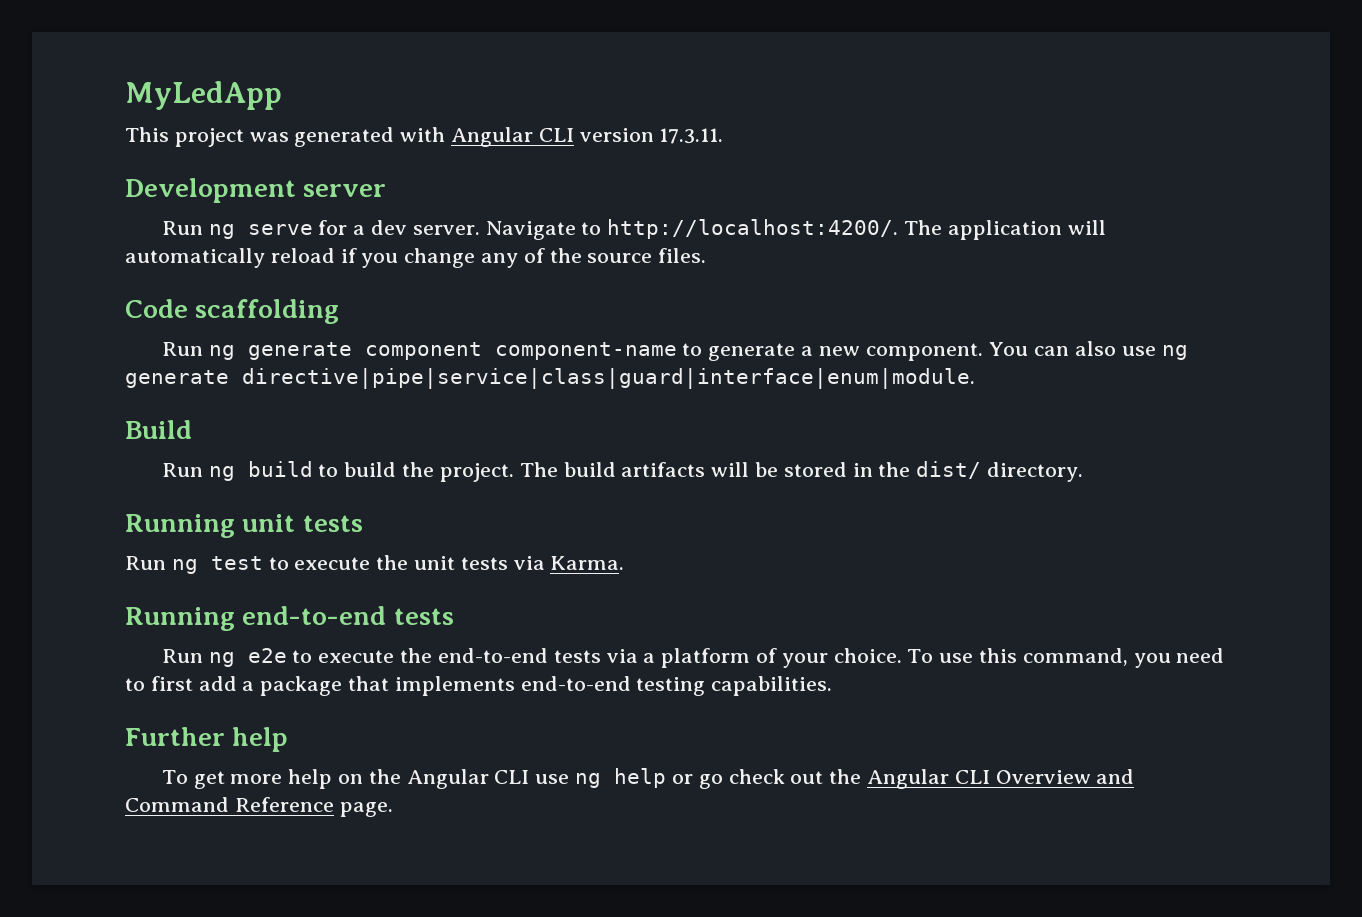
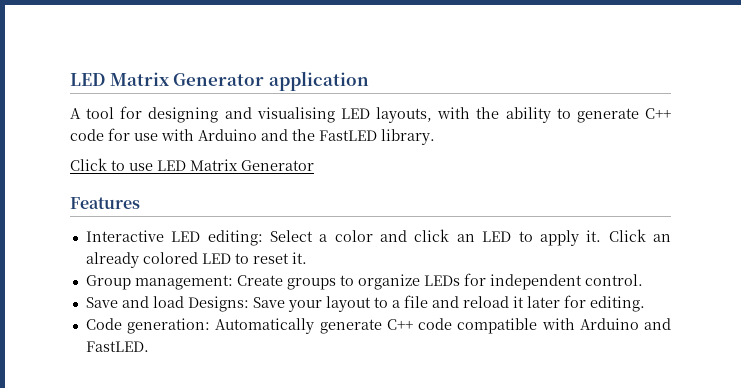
- MyLedApp
- This project was generated with Angular CLI version 17.3.11.
- Development server
- Run ng serve for a dev server. Navigate to http://localhost:4200/. The application will automatically reload if you change any of the source files.
- Code scaffolding
- Run ng generate component component-name to generate a new component. You can also use ng generate directive|pipe|service|class|guard|interface|enum|module.
- Build
- Run ng build to build the project. The build artifacts will be stored in the dist/ directory.
- Running unit tests
- Run ng test to execute the unit tests via Karma.
- Running end-to-end tests
- Run ng e2e to execute the end-to-end tests via a platform of your choice. To use this command, you need to first add a package that implements end-to-end testing capabilities.
- Further help
- To get more help on the Angular CLI use ng help or go check out the Angular CLI Overview and Command Reference page.
+ LED Matrix Generator application
+ A tool for designing and visualising LED layouts, with the ability to generate C++ code for use with Arduino and the FastLED library.
+ Click to use LED Matrix Generator
+ Features
+ Interactive LED editing: Select a color and click an LED to apply it. Click an already colored LED to reset it.
+ Group management: Create groups to organize LEDs for independent control.
+ Save and load Designs: Save your layout to a file and reload it later for editing.
+ Code generation: Automatically generate C++ code compatible with Arduino and FastLED.

